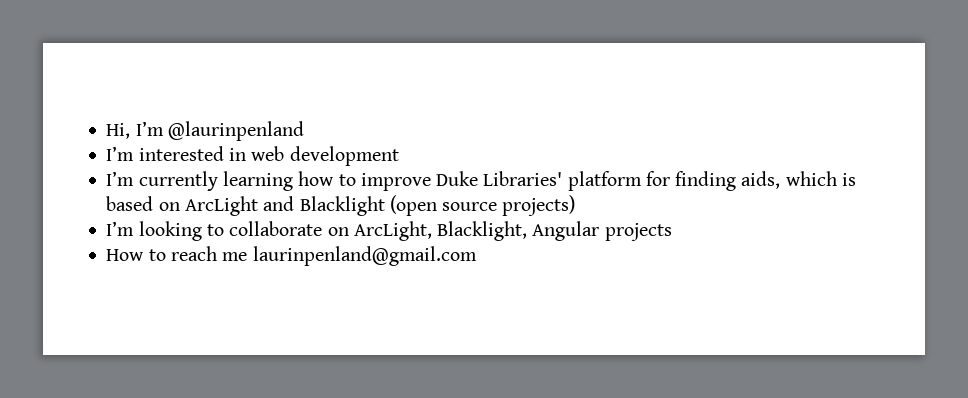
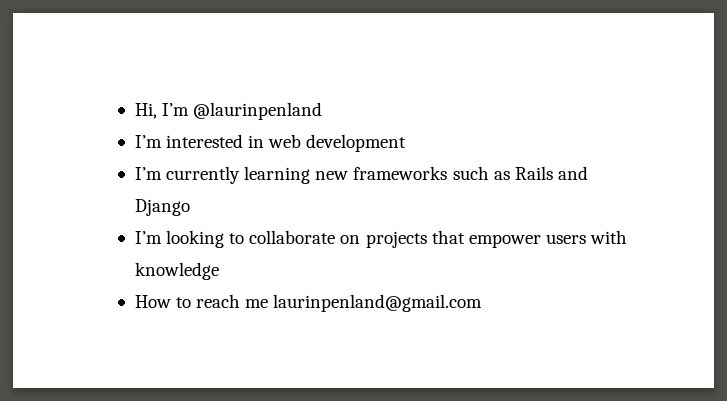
- I’m currently learning how to improve Duke Libraries' platform for finding aids, which is based on ArcLight and Blacklight (open source projects)
+ I’m currently learning new frameworks such as Rails and Django
- I’m looking to collaborate on ArcLight, Blacklight, Angular projects
+ I’m looking to collaborate on projects that empower users with knowledge

